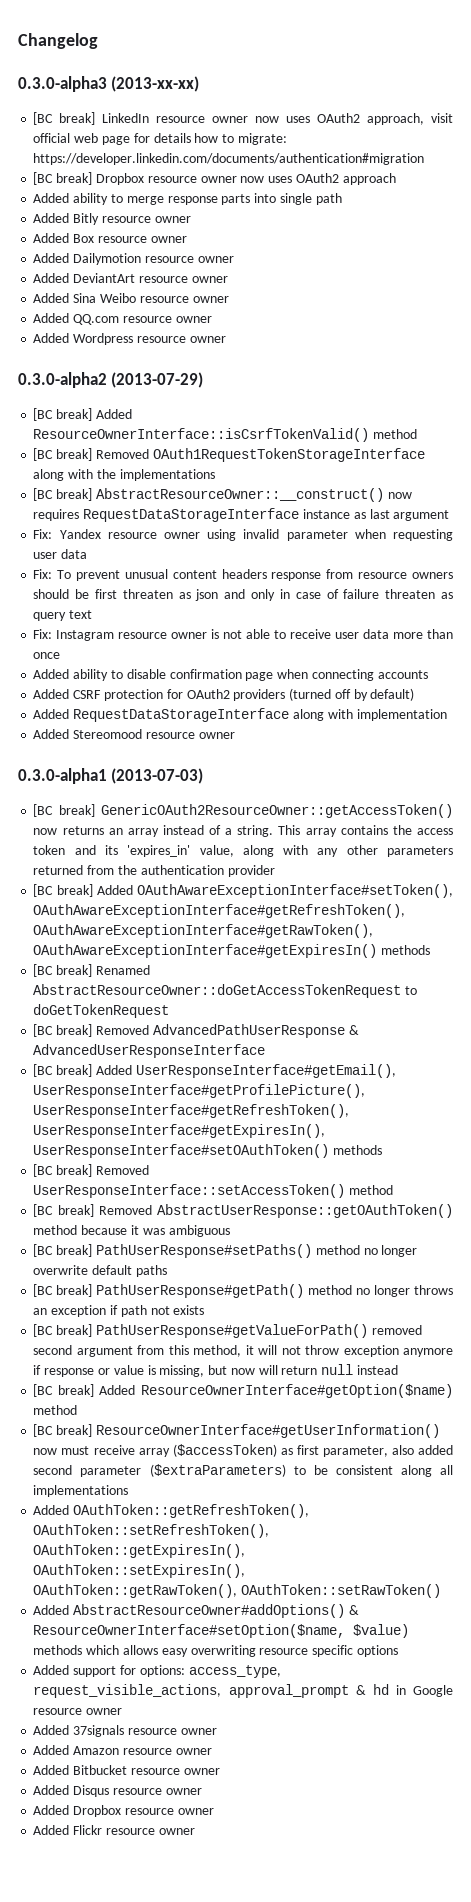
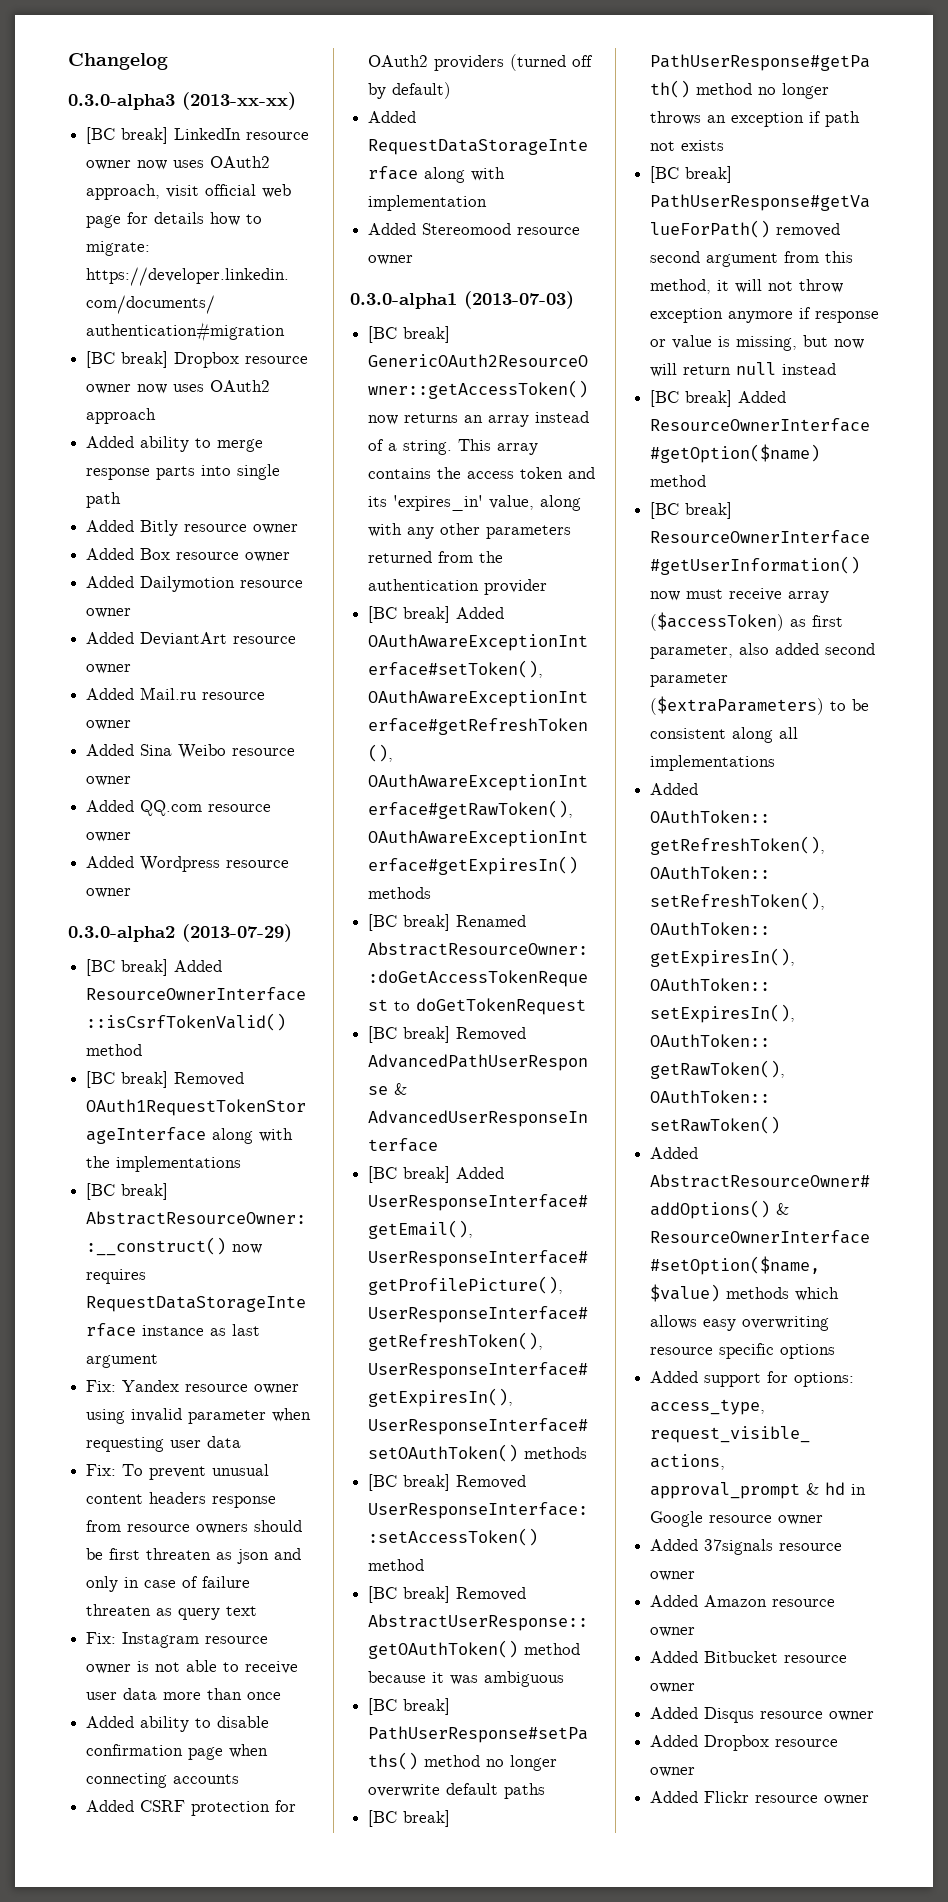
+ Added Mail.ru resource owner

